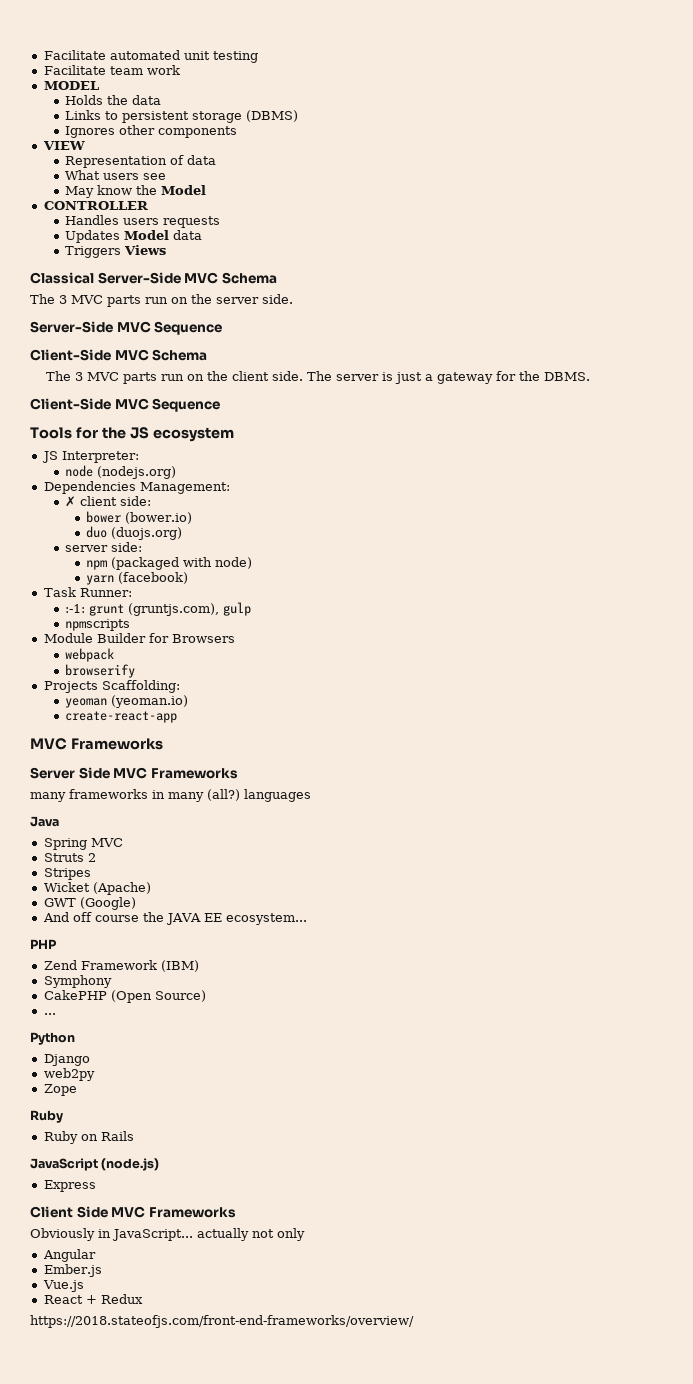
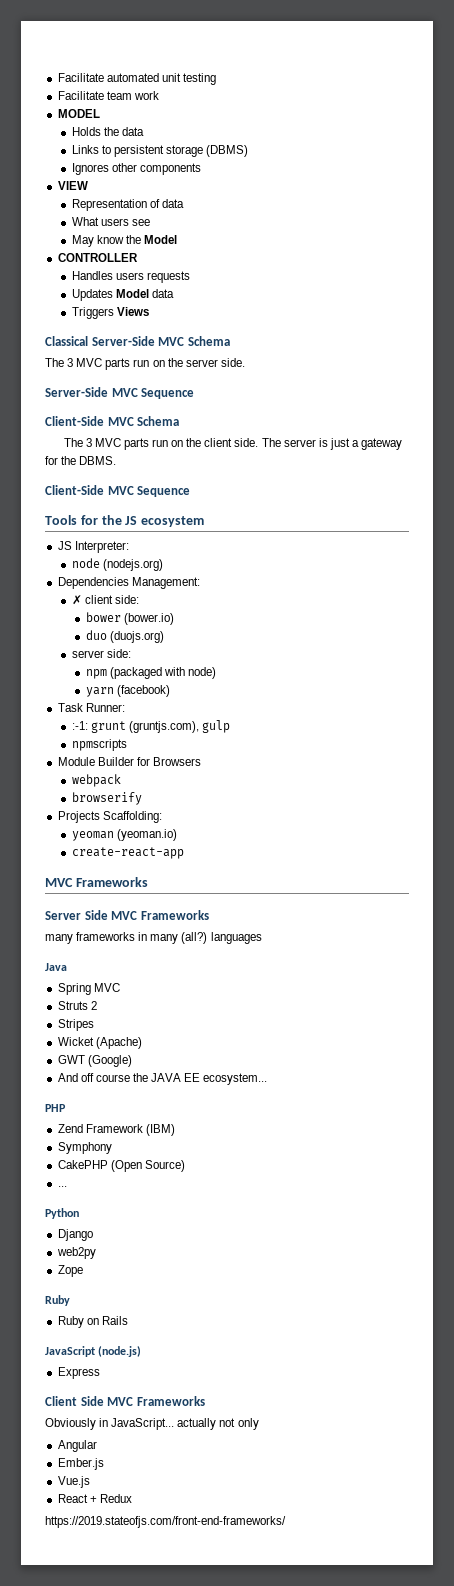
- https://2018.stateofjs.com/front-end-frameworks/overview/
+ https://2019.stateofjs.com/front-end-frameworks/

